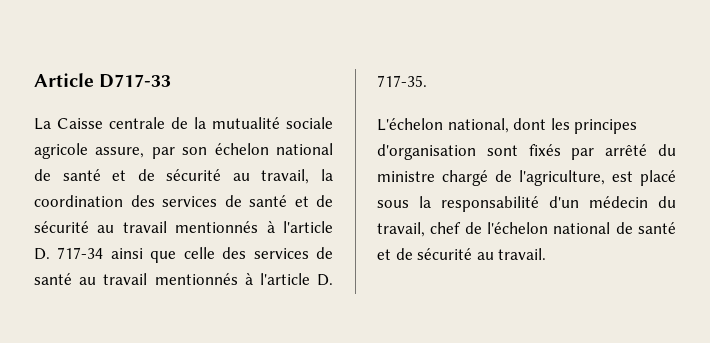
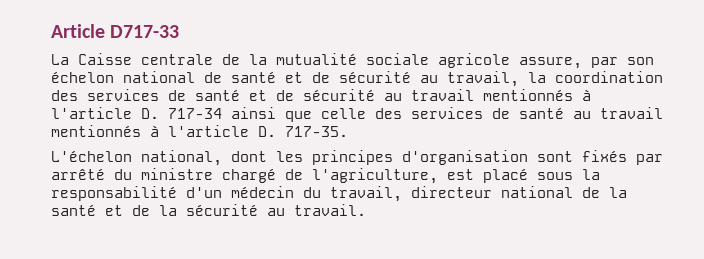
- L'échelon national, dont les principes d'organisation sont fixés par arrêté du ministre chargé de l'agriculture, est placé sous la responsabilité d'un médecin du travail, chef de l'échelon national de santé et de sécurité au travail.
+ L'échelon national, dont les principes d'organisation sont fixés par arrêté du ministre chargé de l'agriculture, est placé sous la responsabilité d'un médecin du travail, directeur national de la santé et de la sécurité au travail.

